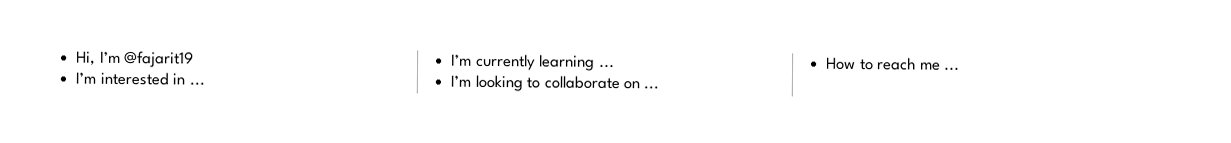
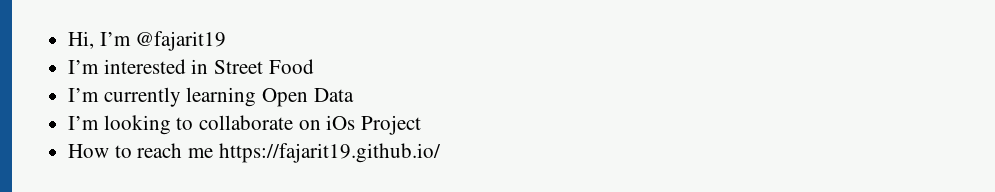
- I’m interested in ...
+ I’m interested in Street Food
- I’m currently learning ...
+ I’m currently learning Open Data
- I’m looking to collaborate on ...
+ I’m looking to collaborate on iOs Project
- How to reach me ...
+ How to reach me https://fajarit19.github.io/

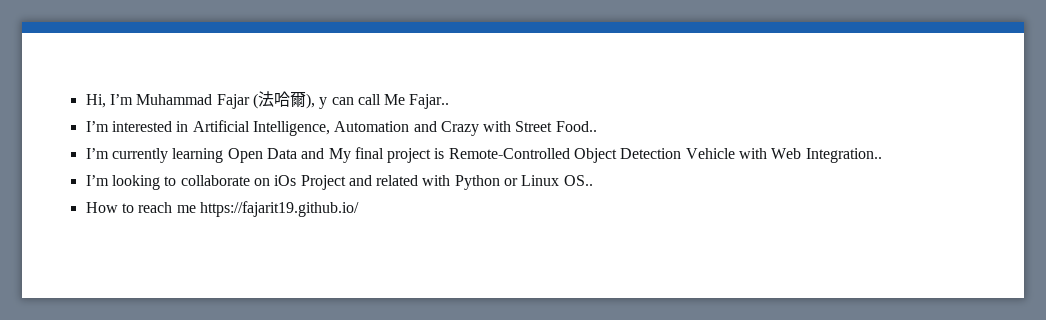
- Hi, I’m @fajarit19
- I’m interested in Street Food
+ Hi, I’m Muhammad Fajar (法哈爾), y can call Me Fajar..
+ I’m interested in Artificial Intelligence, Automation and Crazy with Street Food..
- I’m currently learning Open Data
+ I’m currently learning Open Data and My final project is Remote-Controlled Object Detection Vehicle with Web Integration..
- I’m looking to collaborate on iOs Project
+ I’m looking to collaborate on iOs Project and related with Python or Linux OS..

